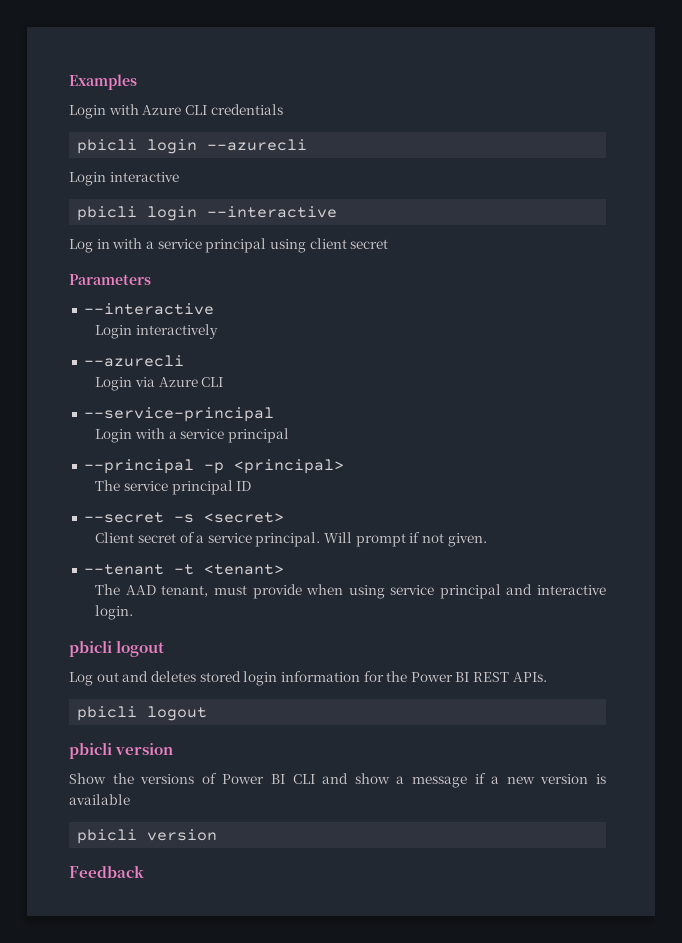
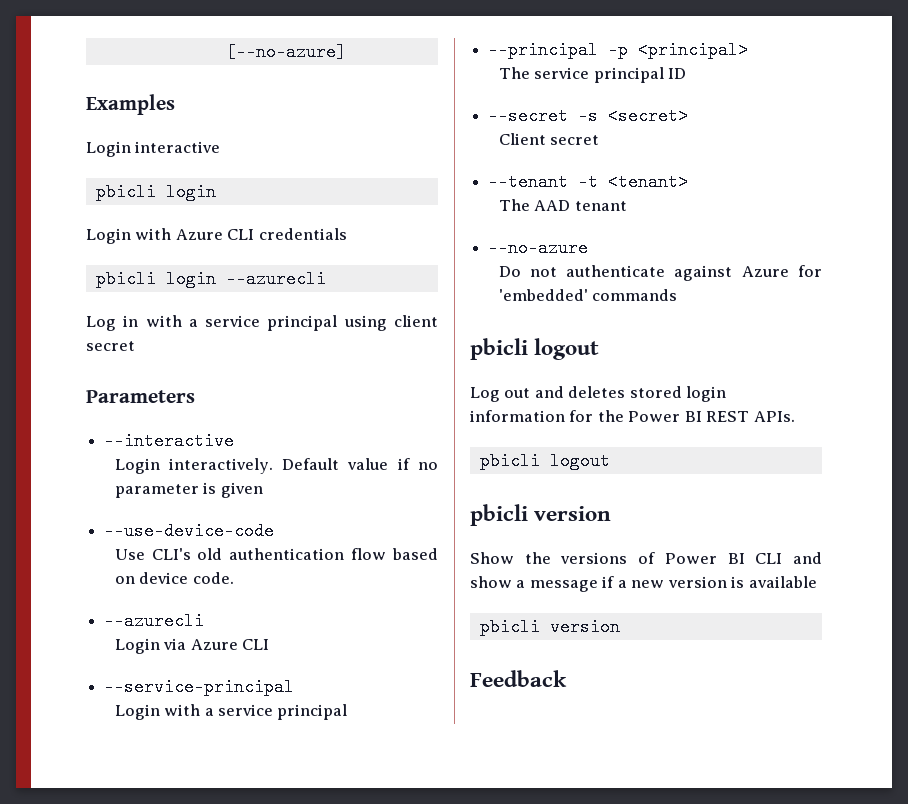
+ [--no-azure]
+ Login interactive
+ pbicli login
- Login interactive
- pbicli login --interactive
- Login interactively
+ Login interactively. Default value if no parameter is given
+ --use-device-code
+ Use CLI's old authentication flow based on device code.
- Client secret of a service principal. Will prompt if not given.
+ Client secret
- The AAD tenant, must provide when using service principal and interactive login.
+ The AAD tenant
+ --no-azure
+ Do not authenticate against Azure for 'embedded' commands

